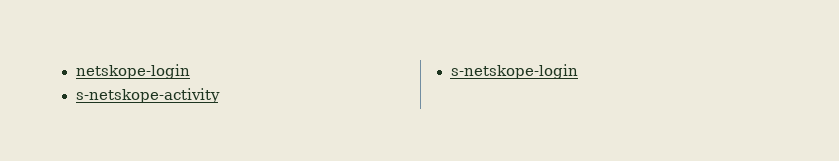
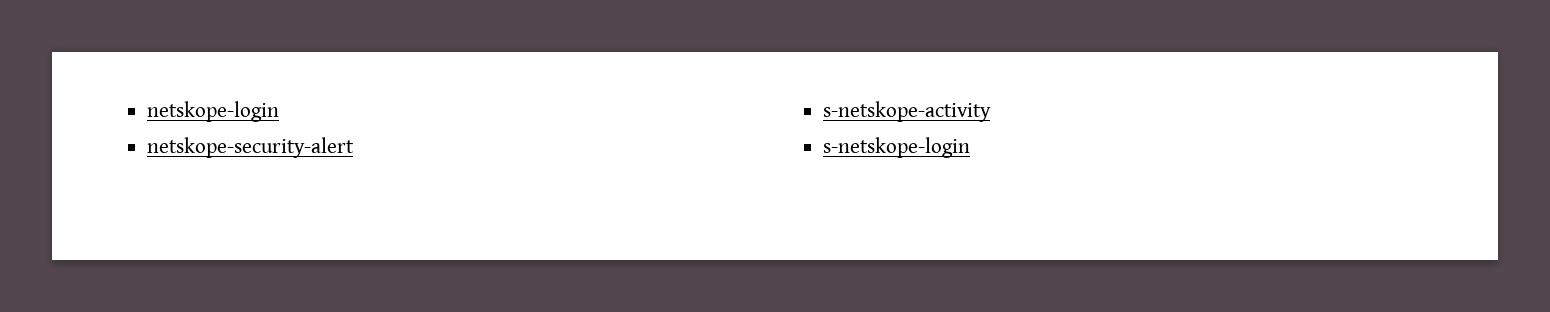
+ netskope-security-alert

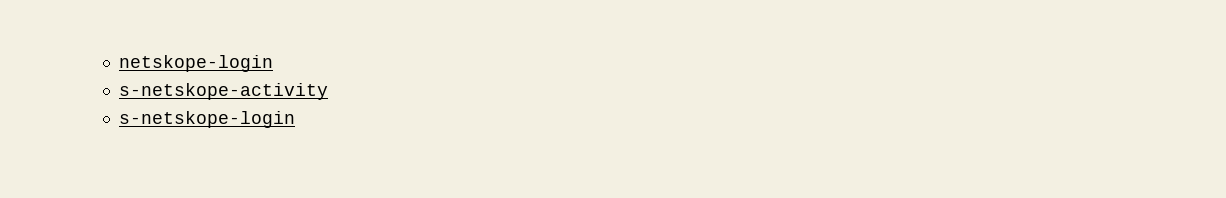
- netskope-security-alert

